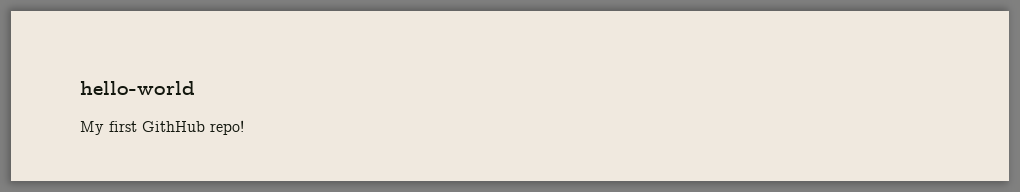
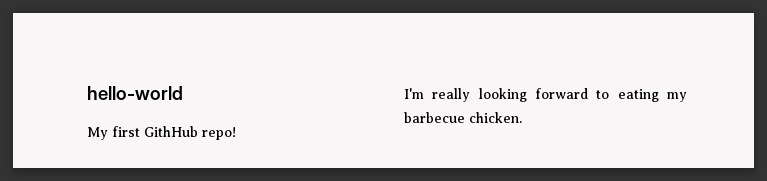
+ I'm really looking forward to eating my barbecue chicken.

